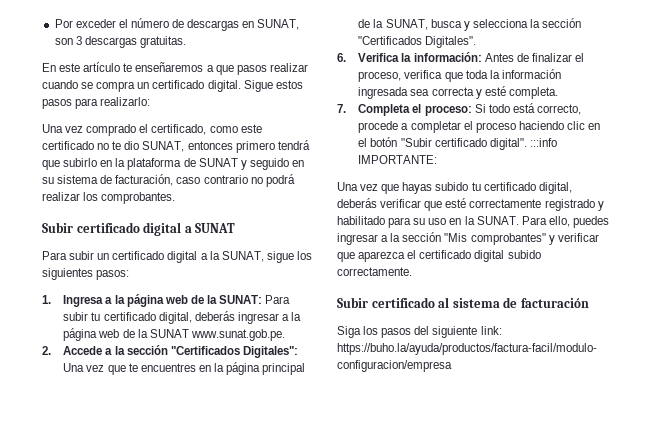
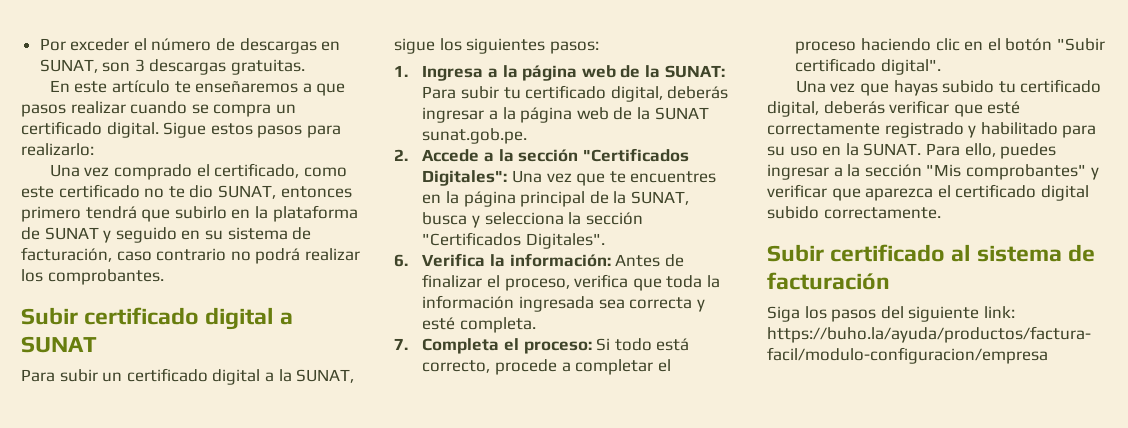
- 1. Ingresa a la página web de la SUNAT: Para subir tu certificado digital, deberás ingresar a la página web de la SUNAT www.sunat.gob.pe.
+ 1. Ingresa a la página web de la SUNAT: Para subir tu certificado digital, deberás ingresar a la página web de la SUNAT sunat.gob.pe.
- 7. Completa el proceso: Si todo está correcto, procede a completar el proceso haciendo clic en el botón "Subir certificado digital". :::info IMPORTANTE:
+ 7. Completa el proceso: Si todo está correcto, procede a completar el proceso haciendo clic en el botón "Subir certificado digital".

